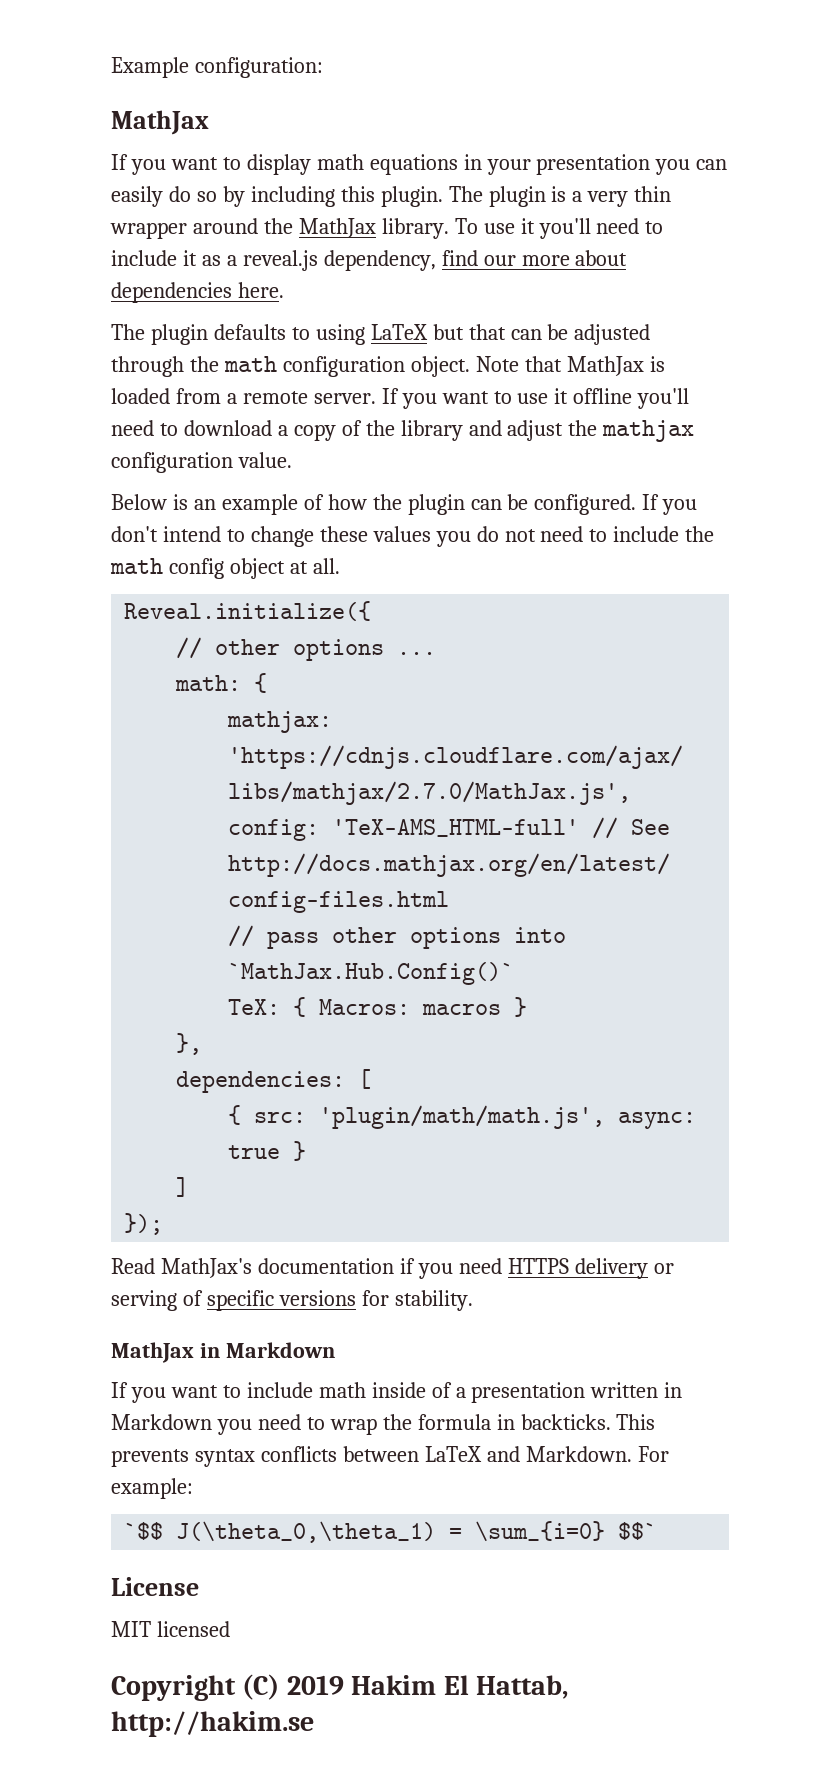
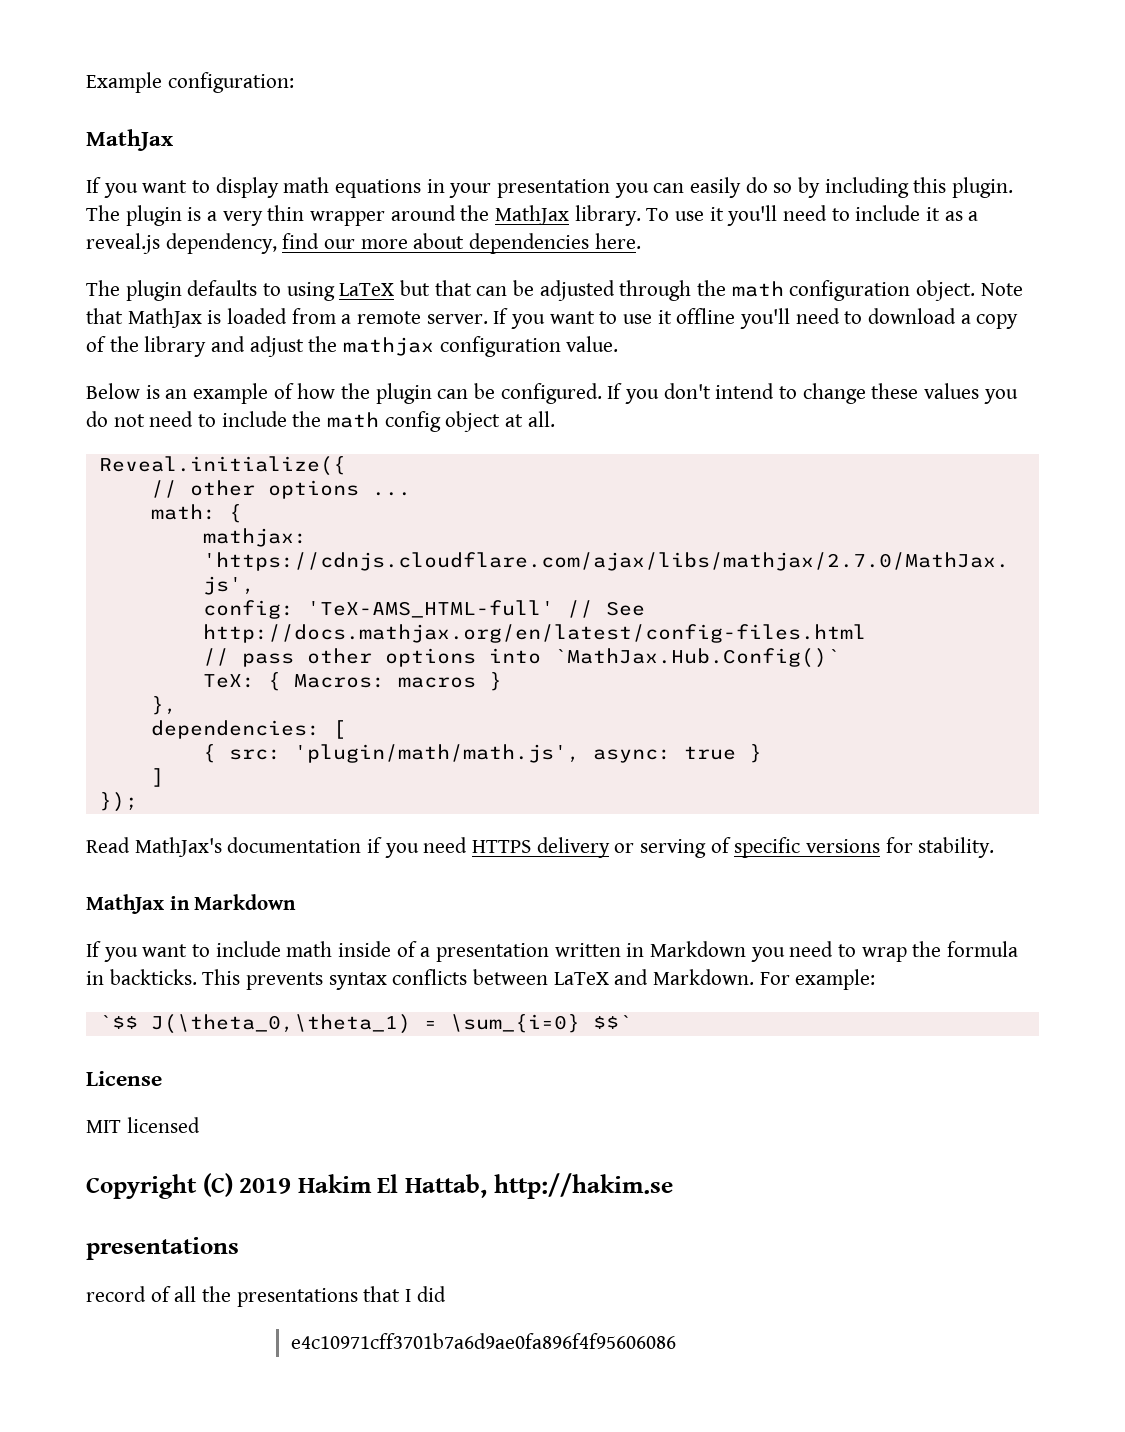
  Copyright (C) 2019 Hakim El Hattab, http://hakim.se
+ presentations
+ record of all the presentations that I did
+ e4c10971cff3701b7a6d9ae0fa896f4f95606086

